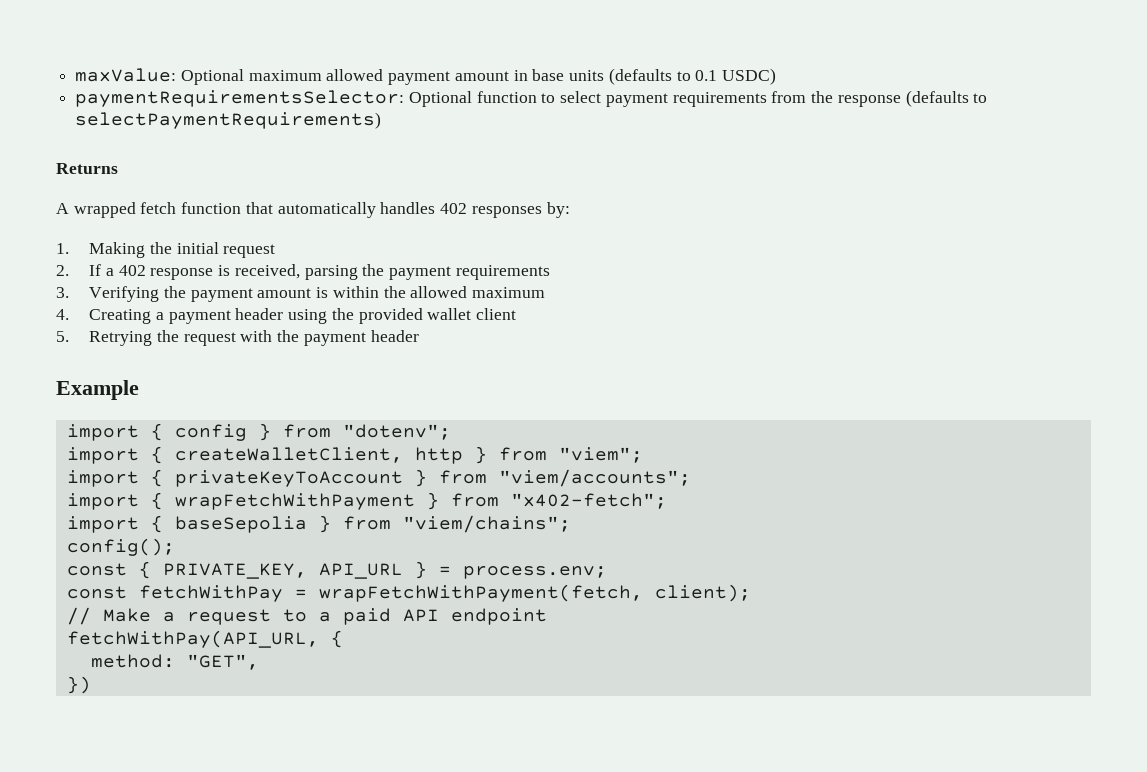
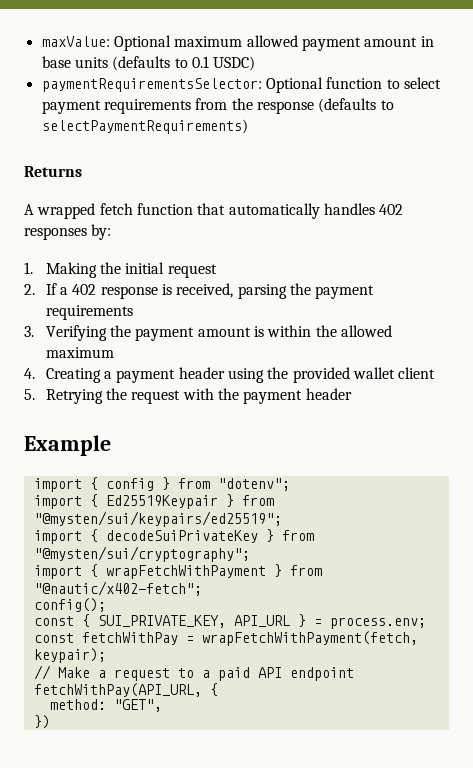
- import { createWalletClient, http } from "viem";
- import { privateKeyToAccount } from "viem/accounts";
+ import { Ed25519Keypair } from "@mysten/sui/keypairs/ed25519";
+ import { decodeSuiPrivateKey } from "@mysten/sui/cryptography";
- import { wrapFetchWithPayment } from "x402-fetch";
- import { baseSepolia } from "viem/chains";
+ import { wrapFetchWithPayment } from "@nautic/x402-fetch";
- const { PRIVATE_KEY, API_URL } = process.env;
+ const { SUI_PRIVATE_KEY, API_URL } = process.env;
- const fetchWithPay = wrapFetchWithPayment(fetch, client);
+ const fetchWithPay = wrapFetchWithPayment(fetch, keypair);

